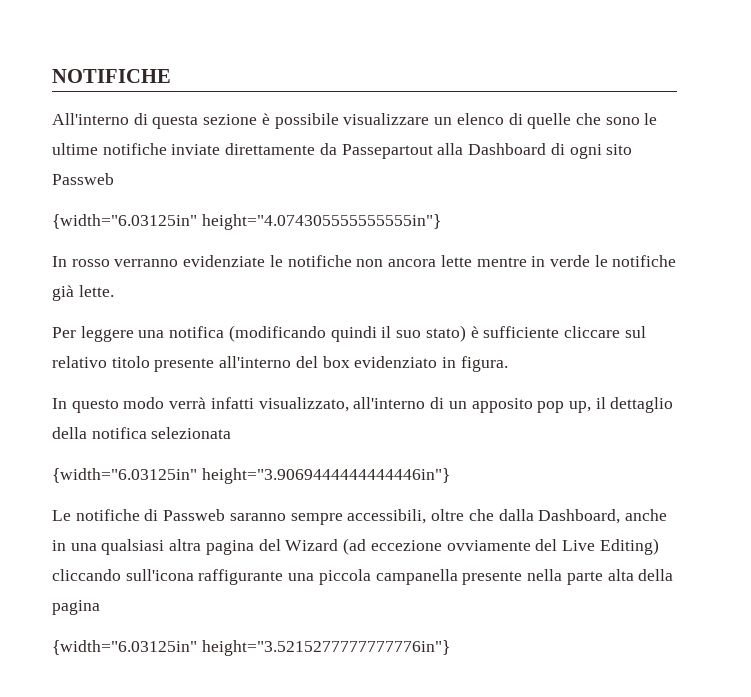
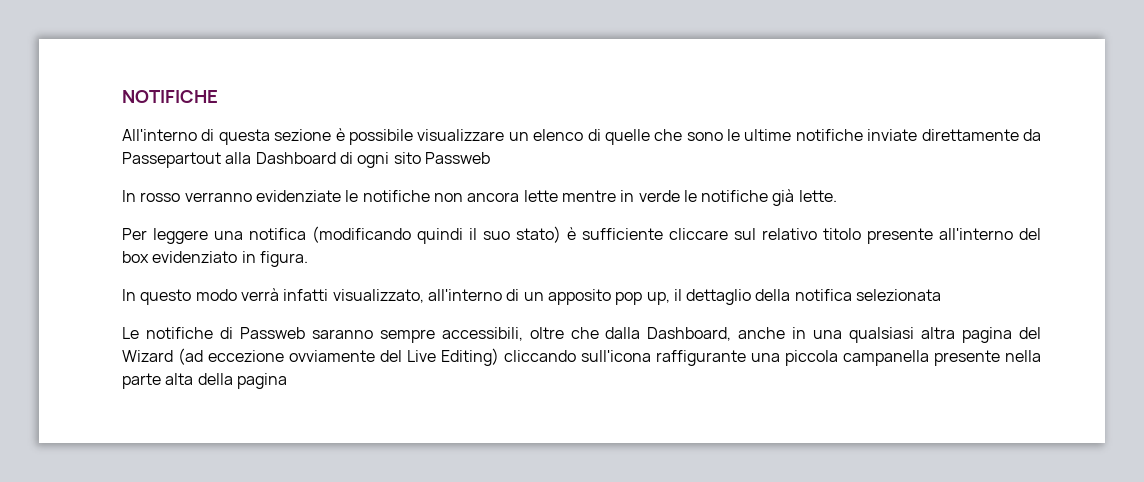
- {width="6.03125in" height="4.074305555555555in"}
- {width="6.03125in" height="3.9069444444444446in"}
- {width="6.03125in" height="3.5215277777777776in"}

